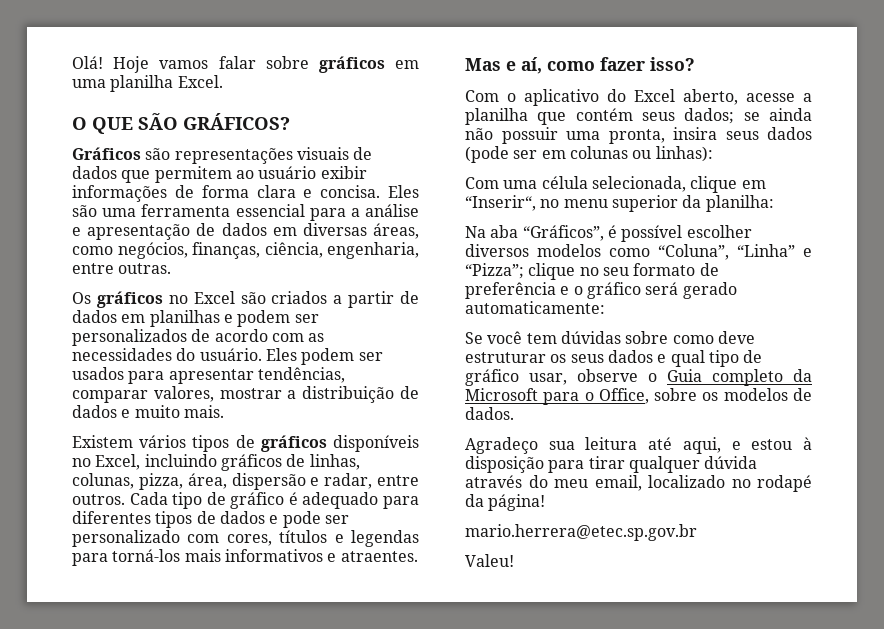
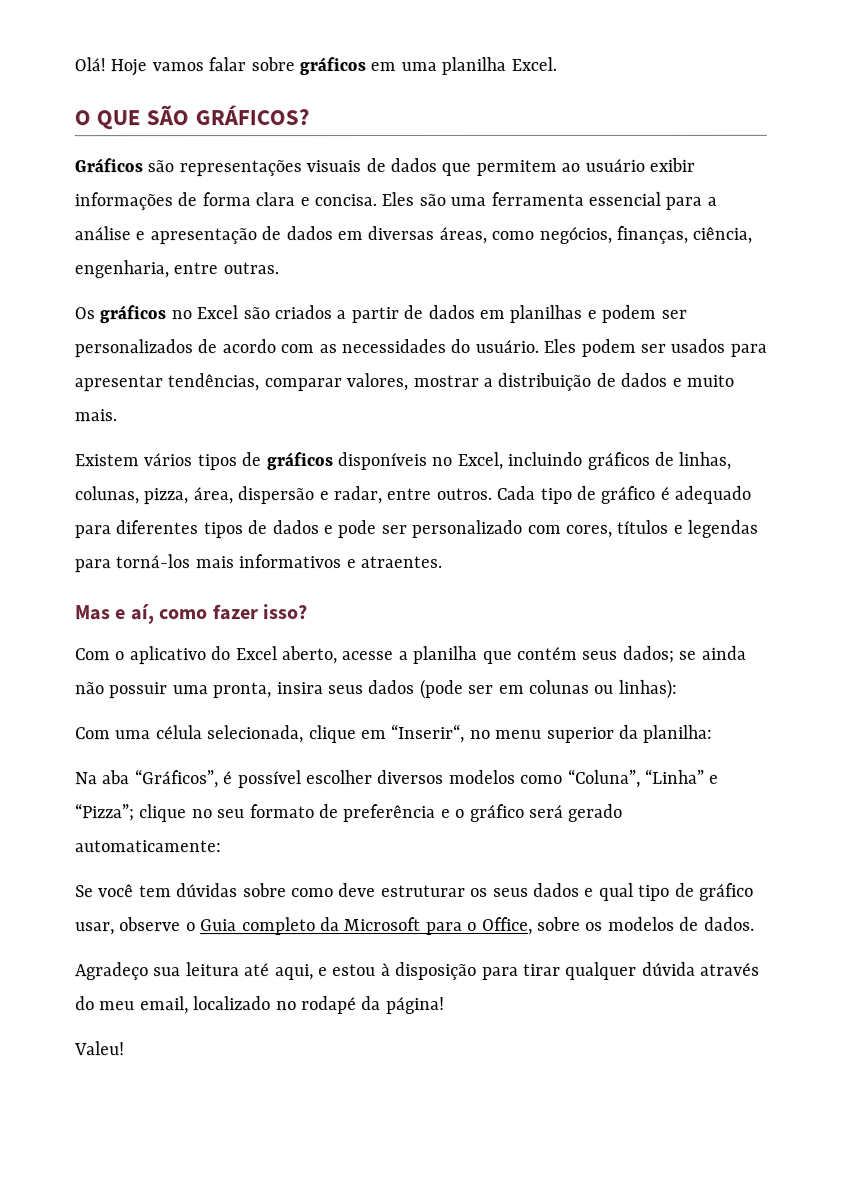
- mario.herrera@etec.sp.gov.br

